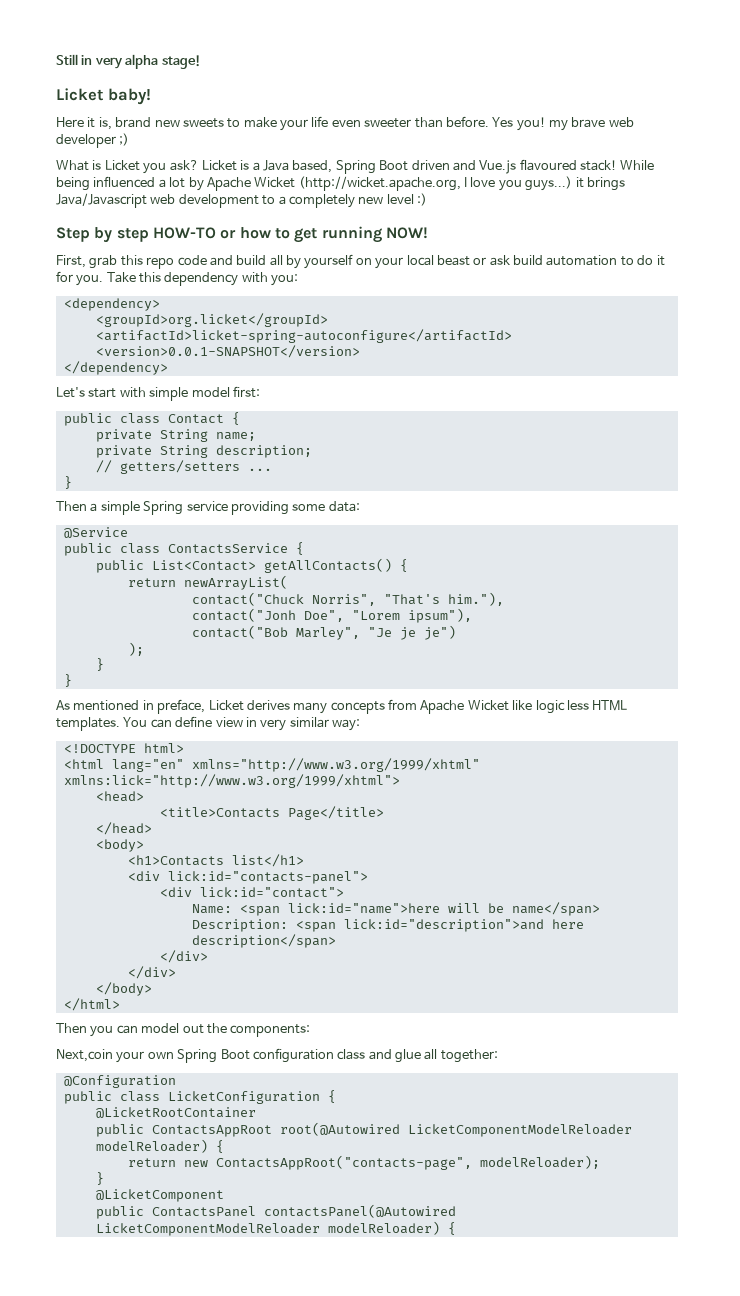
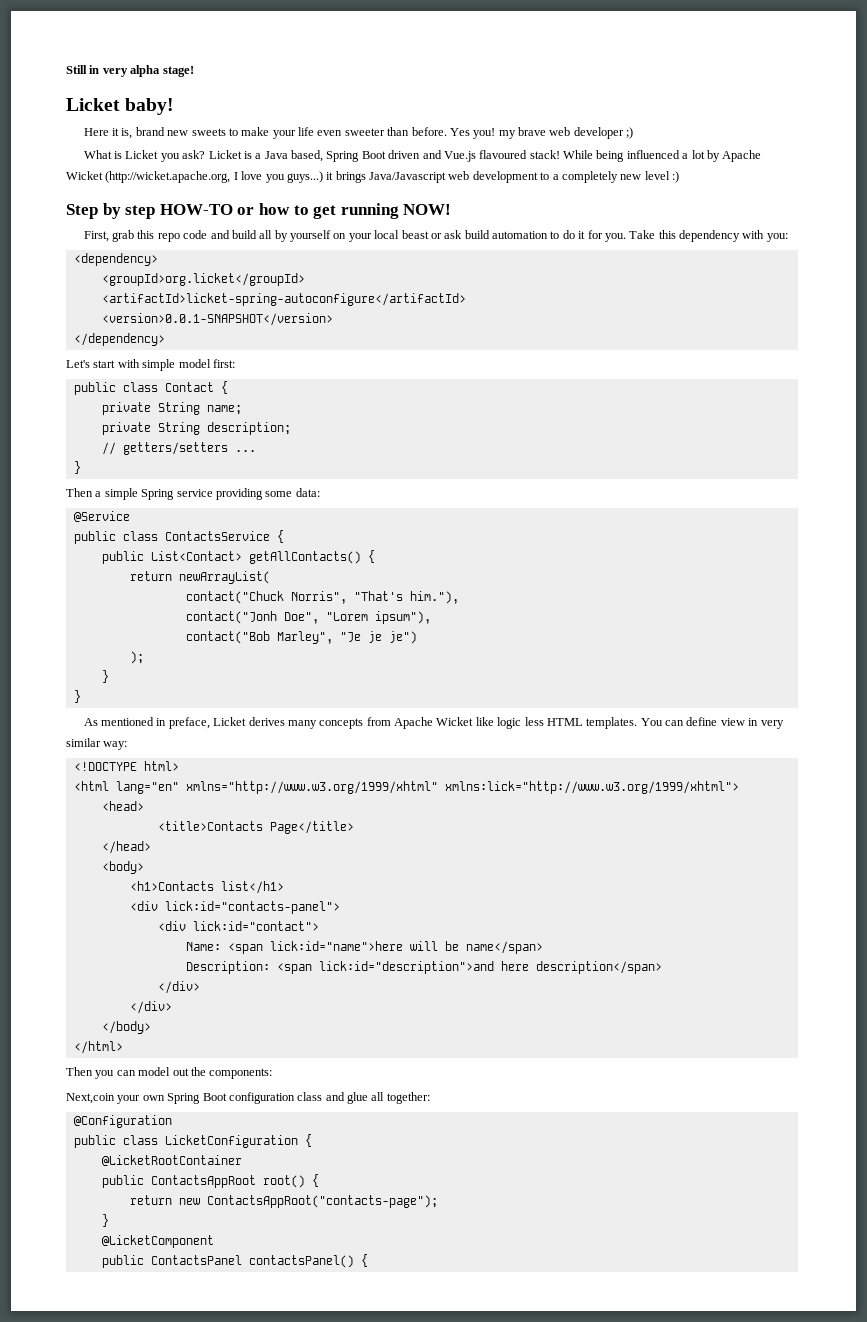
- public ContactsAppRoot root(@Autowired LicketComponentModelReloader modelReloader) {
+ public ContactsAppRoot root() {
- return new ContactsAppRoot("contacts-page", modelReloader);
+ return new ContactsAppRoot("contacts-page");
- public ContactsPanel contactsPanel(@Autowired LicketComponentModelReloader modelReloader) {
+ public ContactsPanel contactsPanel() {

